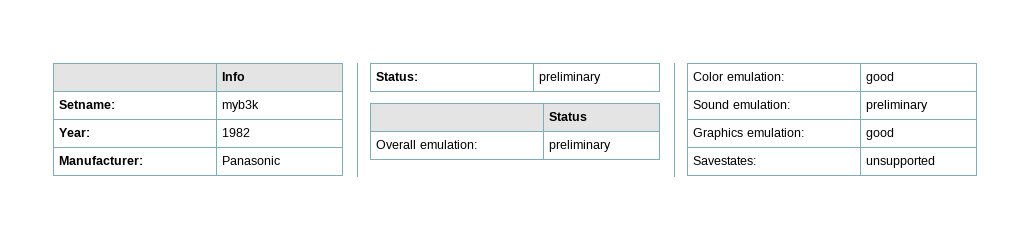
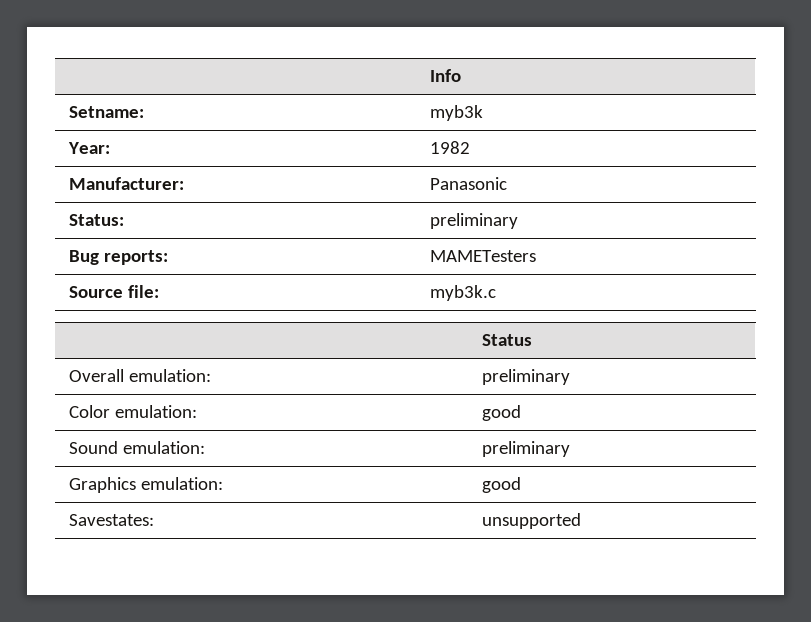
+ Bug reports: | MAMETesters
+ Source file: | myb3k.c

